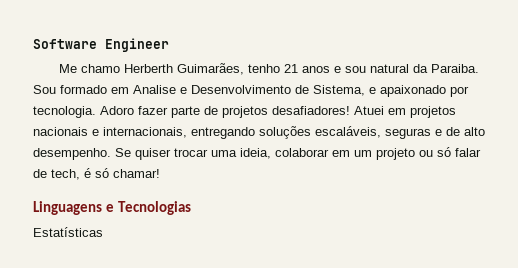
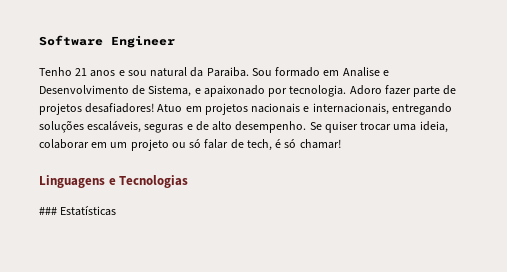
- Me chamo Herberth Guimarães, tenho 21 anos e sou natural da Paraiba.
+ Tenho 21 anos e sou natural da Paraiba.
- Atuei em projetos nacionais e internacionais, entregando soluções escaláveis, seguras e de alto desempenho.
+ Atuo em projetos nacionais e internacionais, entregando soluções escaláveis, seguras e de alto desempenho.
- Estatísticas
+ ### Estatísticas

